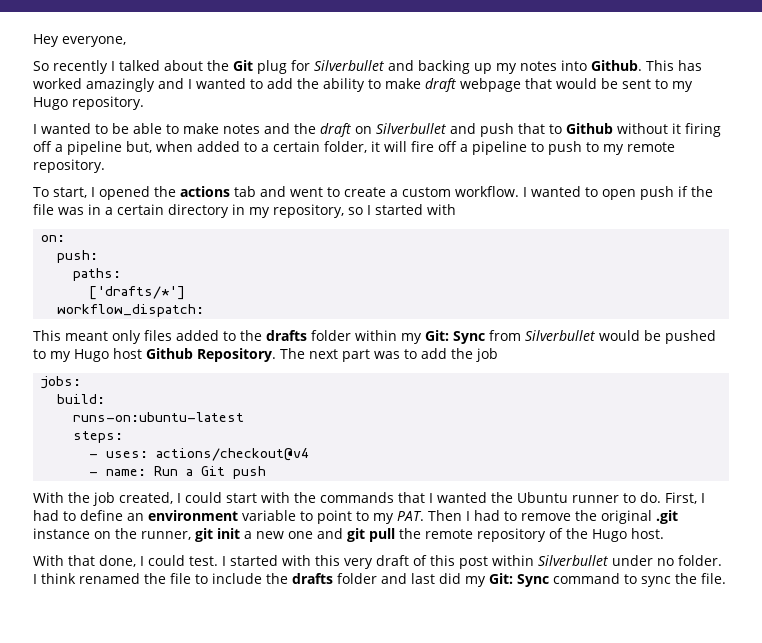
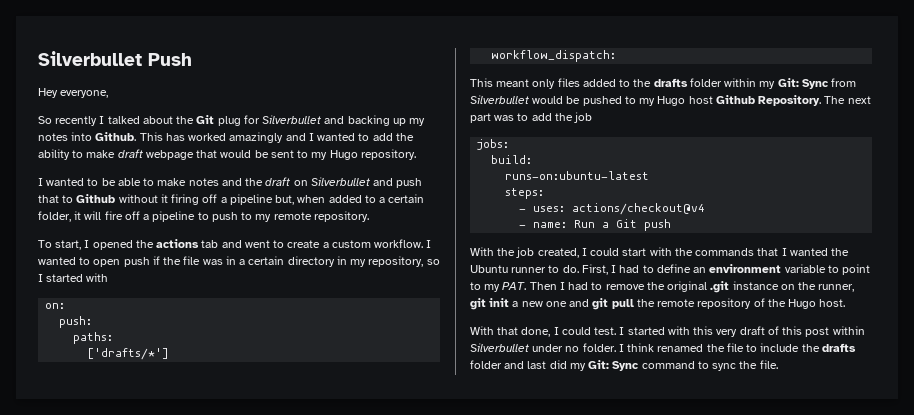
+ Silverbullet Push

